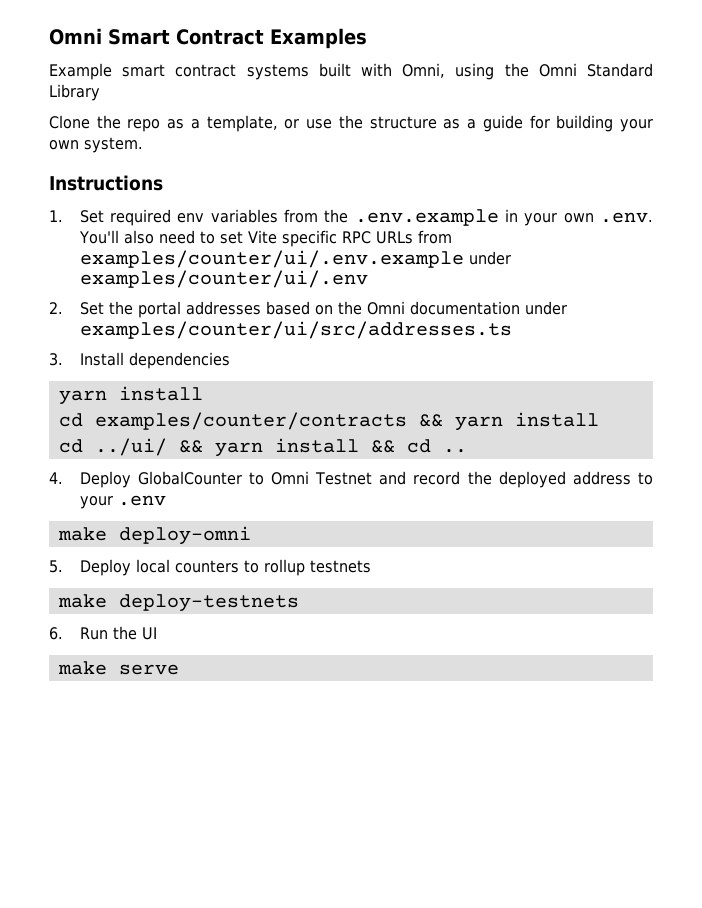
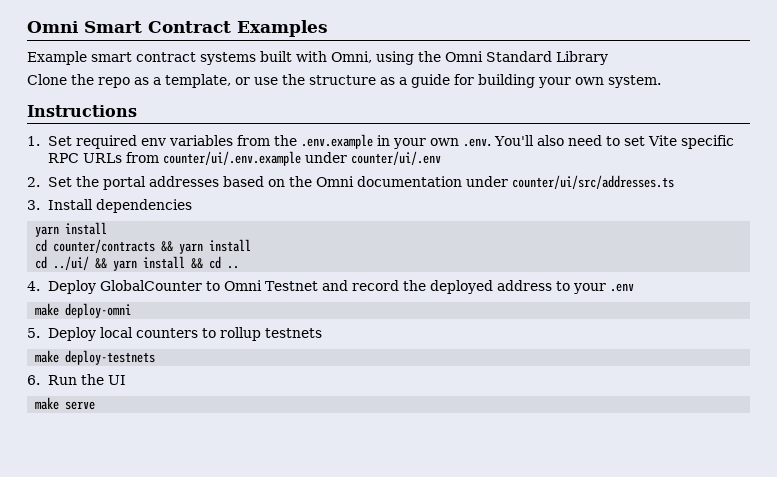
- 1. Set required env variables from the .env.example in your own .env. You'll also need to set Vite specific RPC URLs from examples/counter/ui/.env.example under examples/counter/ui/.env
+ 1. Set required env variables from the .env.example in your own .env. You'll also need to set Vite specific RPC URLs from counter/ui/.env.example under counter/ui/.env
- 2. Set the portal addresses based on the Omni documentation under examples/counter/ui/src/addresses.ts
+ 2. Set the portal addresses based on the Omni documentation under counter/ui/src/addresses.ts
- cd examples/counter/contracts && yarn install
+ cd counter/contracts && yarn install

